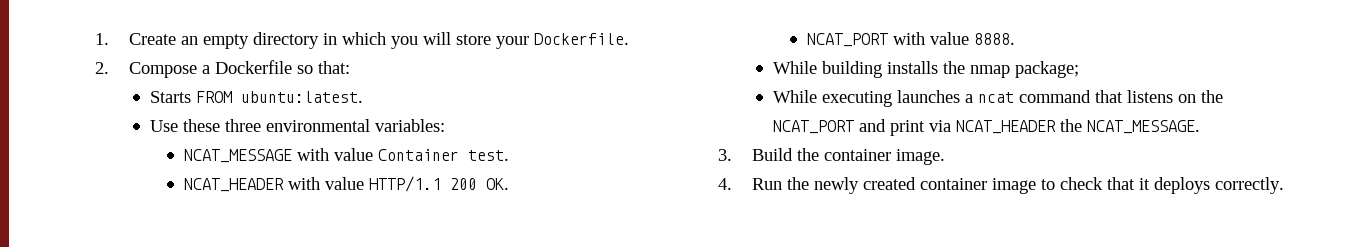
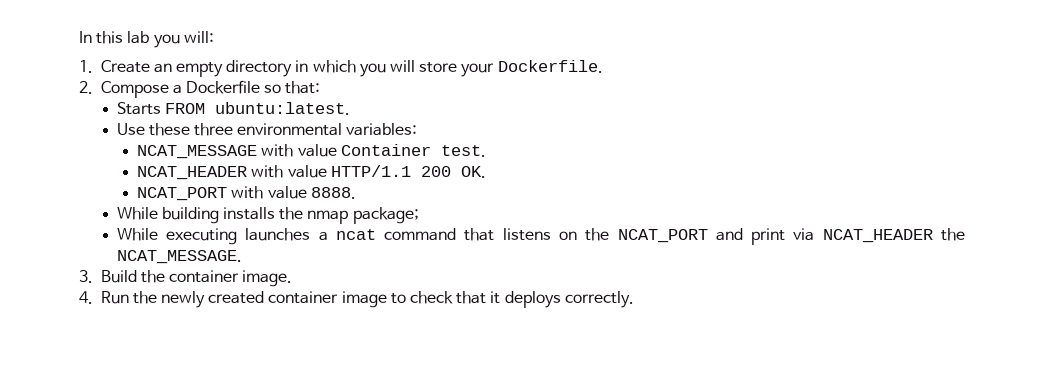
+ In this lab you will:

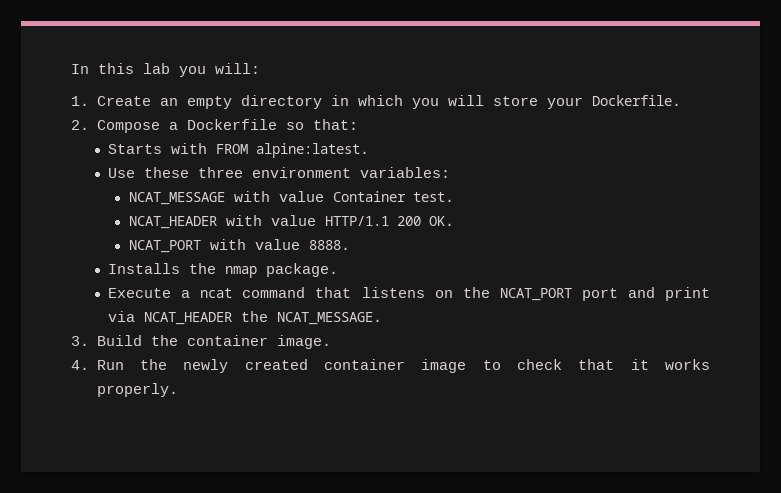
- Starts FROM ubuntu:latest.
+ Starts with FROM alpine:latest.
- Use these three environmental variables:
+ Use these three environment variables:
- While building installs the nmap package;
- While executing launches a ncat command that listens on the NCAT_PORT and print via NCAT_HEADER the NCAT_MESSAGE.
+ Installs the nmap package.
+ Execute a ncat command that listens on the NCAT_PORT port and print via NCAT_HEADER the NCAT_MESSAGE.
- 4. Run the newly created container image to check that it deploys correctly.
+ 4. Run the newly created container image to check that it works properly.

